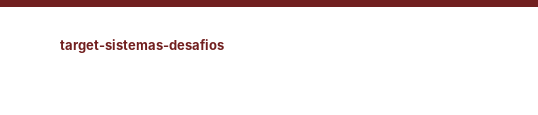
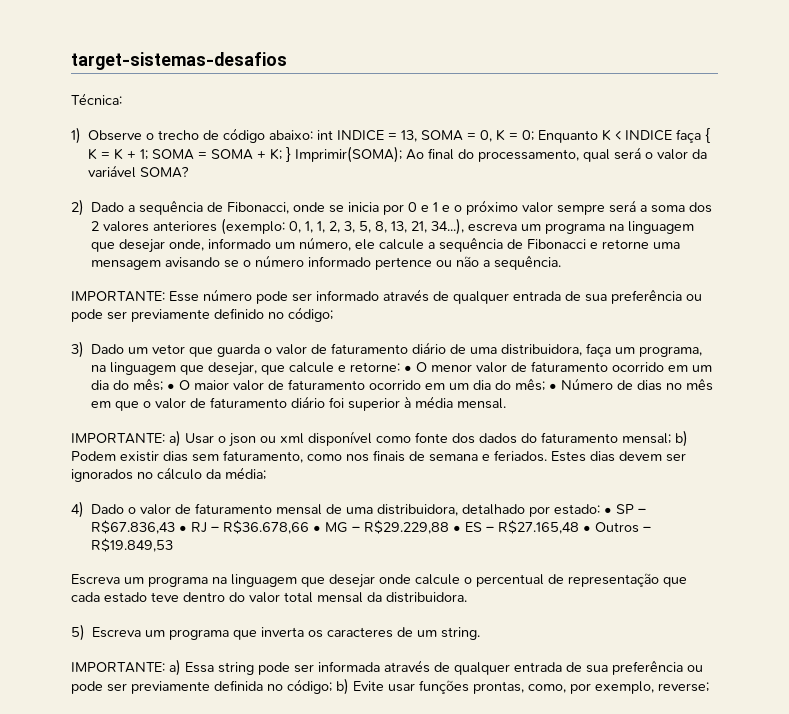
+ Técnica:
+ 1) Observe o trecho de código abaixo: int INDICE = 13, SOMA = 0, K = 0; Enquanto K < INDICE faça { K = K + 1; SOMA = SOMA + K; } Imprimir(SOMA); Ao final do processamento, qual será o valor da variável SOMA?
+ 2) Dado a sequência de Fibonacci, onde se inicia por 0 e 1 e o próximo valor sempre será a soma dos 2 valores anteriores (exemplo: 0, 1, 1, 2, 3, 5, 8, 13, 21, 34...), escreva um programa na linguagem que desejar onde, informado um número, ele calcule a sequência de Fibonacci e retorne uma mensagem avisando se o número informado pertence ou não a sequência.
+ IMPORTANTE: Esse número pode ser informado através de qualquer entrada de sua preferência ou pode ser previamente definido no código;
+ 3) Dado um vetor que guarda o valor de faturamento diário de uma distribuidora, faça um programa, na linguagem que desejar, que calcule e retorne: • O menor valor de faturamento ocorrido em um dia do mês; • O maior valor de faturamento ocorrido em um dia do mês; • Número de dias no mês em que o valor de faturamento diário foi superior à média mensal.
+ IMPORTANTE: a) Usar o json ou xml disponível como fonte dos dados do faturamento mensal; b) Podem existir dias sem faturamento, como nos finais de semana e feriados. Estes dias devem ser ignorados no cálculo da média;
+ 4) Dado o valor de faturamento mensal de uma distribuidora, detalhado por estado: • SP – R$67.836,43 • RJ – R$36.678,66 • MG – R$29.229,88 • ES – R$27.165,48 • Outros – R$19.849,53
+ Escreva um programa na linguagem que desejar onde calcule o percentual de representação que cada estado teve dentro do valor total mensal da distribuidora.
+ 5) Escreva um programa que inverta os caracteres de um string.
+ IMPORTANTE: a) Essa string pode ser informada através de qualquer entrada de sua preferência ou pode ser previamente definida no código; b) Evite usar funções prontas, como, por exemplo, reverse;

